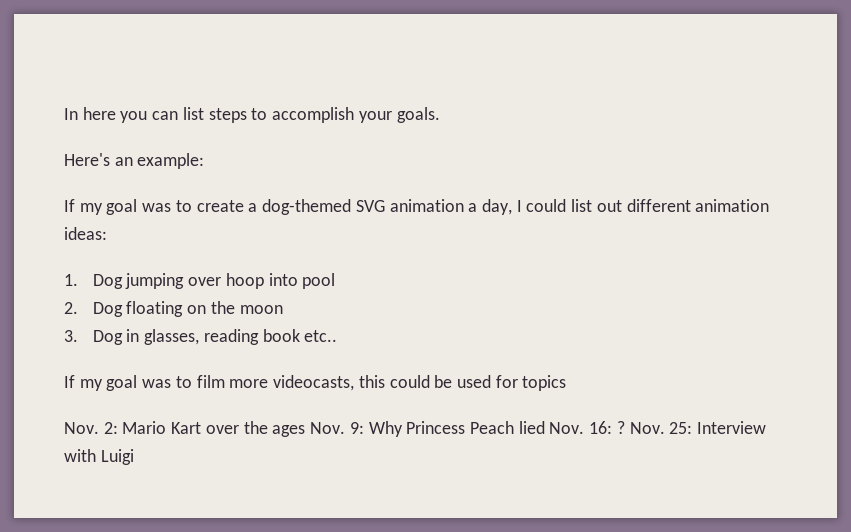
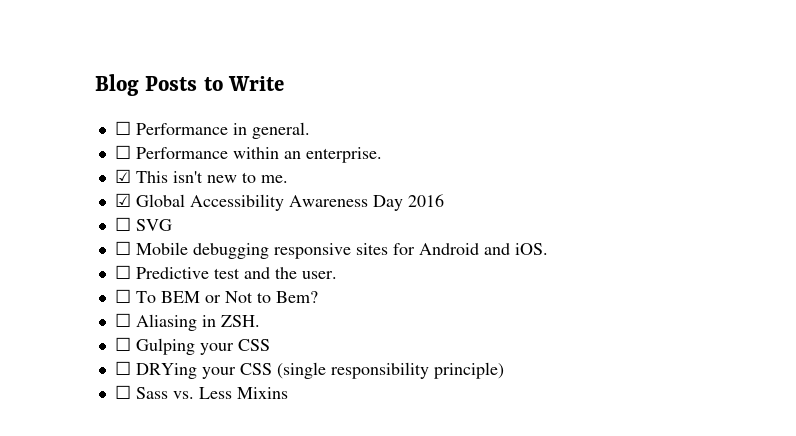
- In here you can list steps to accomplish your goals.
- Here's an example:
- If my goal was to create a dog-themed SVG animation a day, I could list out different animation ideas:
- 1. Dog jumping over hoop into pool
- 2. Dog floating on the moon
- 3. Dog in glasses, reading book etc..
- If my goal was to film more videocasts, this could be used for topics
- Nov. 2: Mario Kart over the ages Nov. 9: Why Princess Peach lied Nov. 16: ? Nov. 25: Interview with Luigi
+ Blog Posts to Write
+ ☐ Performance in general.
+ ☐ Performance within an enterprise.
+ ☑ This isn't new to me.
+ ☑ Global Accessibility Awareness Day 2016
+ ☐ SVG
+ ☐ Mobile debugging responsive sites for Android and iOS.
+ ☐ Predictive test and the user.
+ ☐ To BEM or Not to Bem?
+ ☐ Aliasing in ZSH.
+ ☐ Gulping your CSS
+ ☐ DRYing your CSS (single responsibility principle)
+ ☐ Sass vs. Less Mixins

